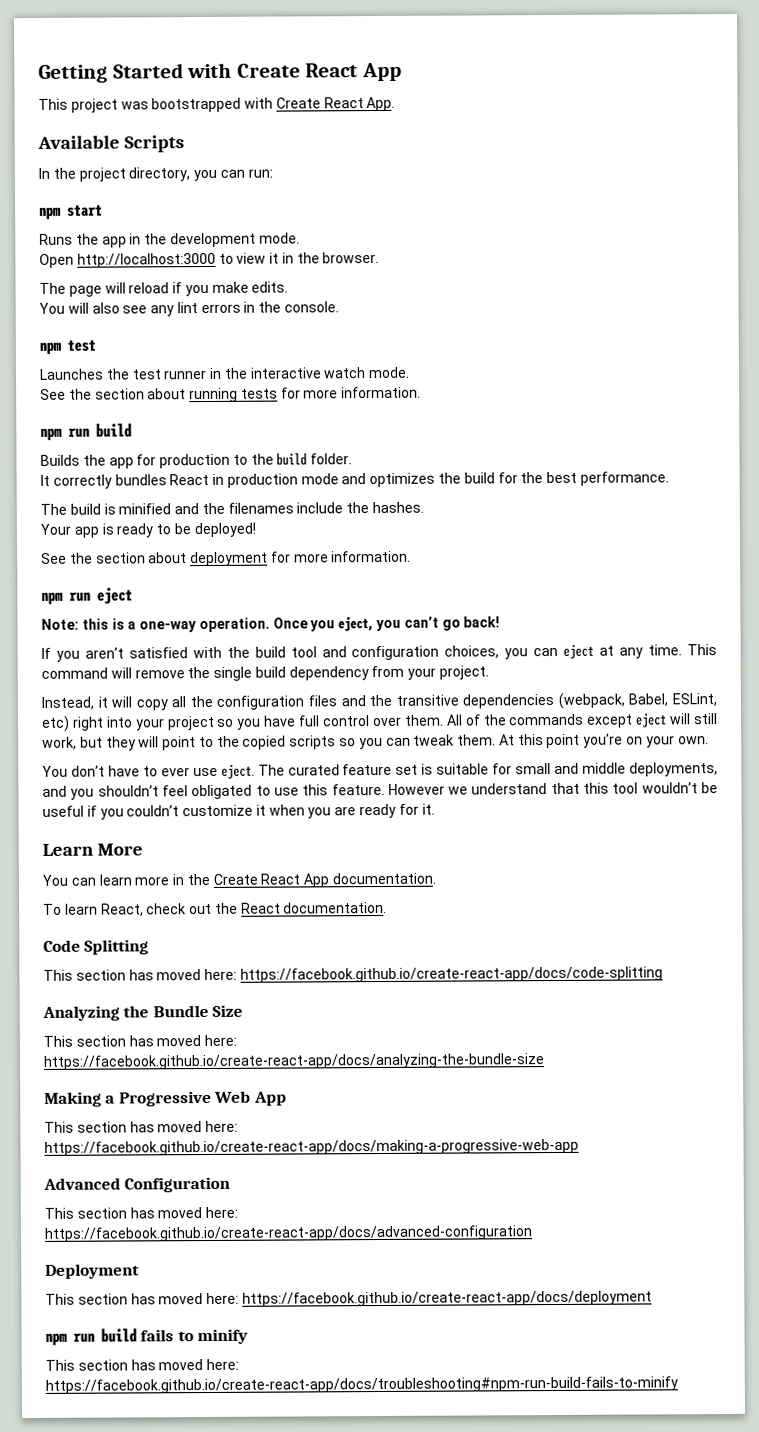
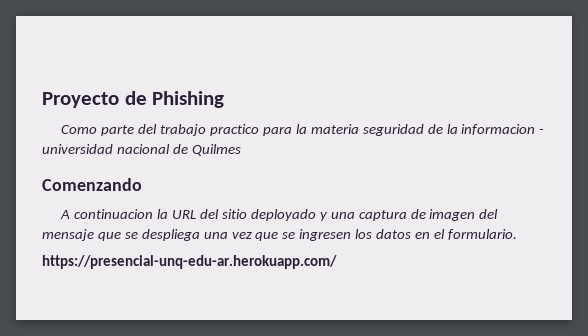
- Getting Started with Create React App
- This project was bootstrapped with Create React App.
- Available Scripts
- In the project directory, you can run:
- npm start
- Runs the app in the development mode.
- Open http://localhost:3000 to view it in the browser.
- The page will reload if you make edits.
- You will also see any lint errors in the console.
- npm test
- Launches the test runner in the interactive watch mode.
- See the section about running tests for more information.
- npm run build
- Builds the app for production to the build folder.
- It correctly bundles React in production mode and optimizes the build for the best performance.
- The build is minified and the filenames include the hashes.
- Your app is ready to be deployed!
- See the section about deployment for more information.
- npm run eject
- Note: this is a one-way operation. Once you eject, you can’t go back!
- If you aren’t satisfied with the build tool and configuration choices, you can eject at any time. This command will remove the single build dependency from your project.
- Instead, it will copy all the configuration files and the transitive dependencies (webpack, Babel, ESLint, etc) right into your project so you have full control over them. All of the commands except eject will still work, but they will point to the copied scripts so you can tweak them. At this point you’re on your own.
- You don’t have to ever use eject. The curated feature set is suitable for small and middle deployments, and you shouldn’t feel obligated to use this feature. However we understand that this tool wouldn’t be useful if you couldn’t customize it when you are ready for it.
- Learn More
- You can learn more in the Create React App documentation.
- To learn React, check out the React documentation.
- Code Splitting
- This section has moved here: https://facebook.github.io/create-react-app/docs/code-splitting
- Analyzing the Bundle Size
- This section has moved here: https://facebook.github.io/create-react-app/docs/analyzing-the-bundle-size
- Making a Progressive Web App
- This section has moved here: https://facebook.github.io/create-react-app/docs/making-a-progressive-web-app
- Advanced Configuration
- This section has moved here: https://facebook.github.io/create-react-app/docs/advanced-configuration
- Deployment
- This section has moved here: https://facebook.github.io/create-react-app/docs/deployment
- npm run build fails to minify
- This section has moved here: https://facebook.github.io/create-react-app/docs/troubleshooting#npm-run-build-fails-to-minify
+ Proyecto de Phishing
+ Como parte del trabajo practico para la materia seguridad de la informacion - universidad nacional de Quilmes
+ Comenzando
+ A continuacion la URL del sitio deployado y una captura de imagen del mensaje que se despliega una vez que se ingresen los datos en el formulario.
+ https://presencial-unq-edu-ar.herokuapp.com/

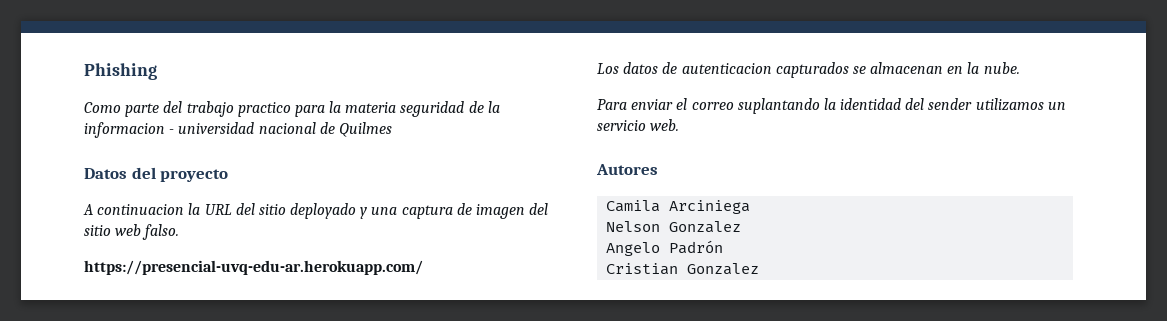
- Proyecto de Phishing
+ Phishing
- Comenzando
+ Datos del proyecto
- A continuacion la URL del sitio deployado y una captura de imagen del mensaje que se despliega una vez que se ingresen los datos en el formulario.
- https://presencial-unq-edu-ar.herokuapp.com/
+ A continuacion la URL del sitio deployado y una captura de imagen del sitio web falso.
+ https://presencial-uvq-edu-ar.herokuapp.com/
+ Los datos de autenticacion capturados se almacenan en la nube.
+ Para enviar el correo suplantando la identidad del sender utilizamos un servicio web.
+ Autores
+ Camila Arciniega
+ Nelson Gonzalez
+ Angelo Padrón
+ Cristian Gonzalez

